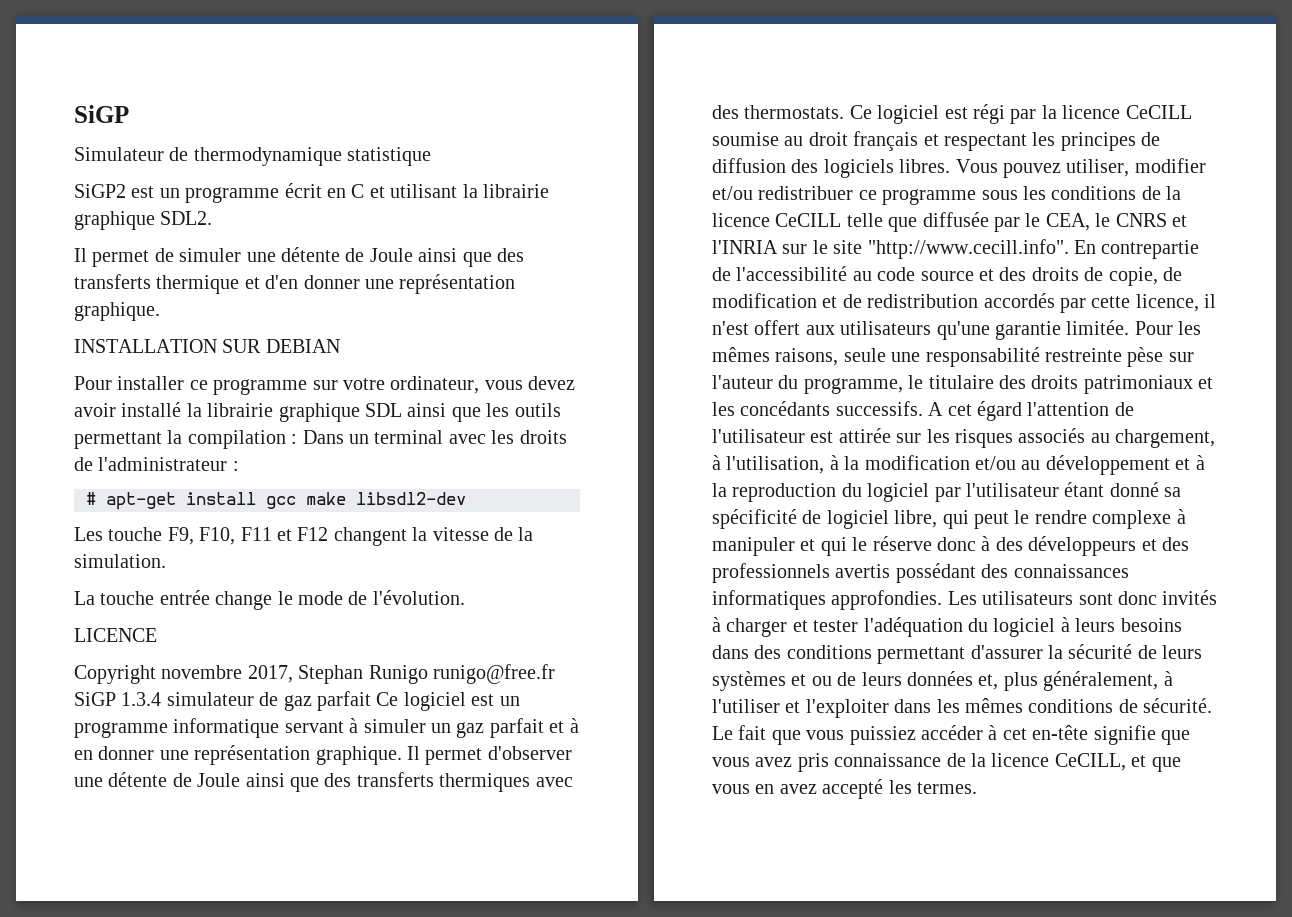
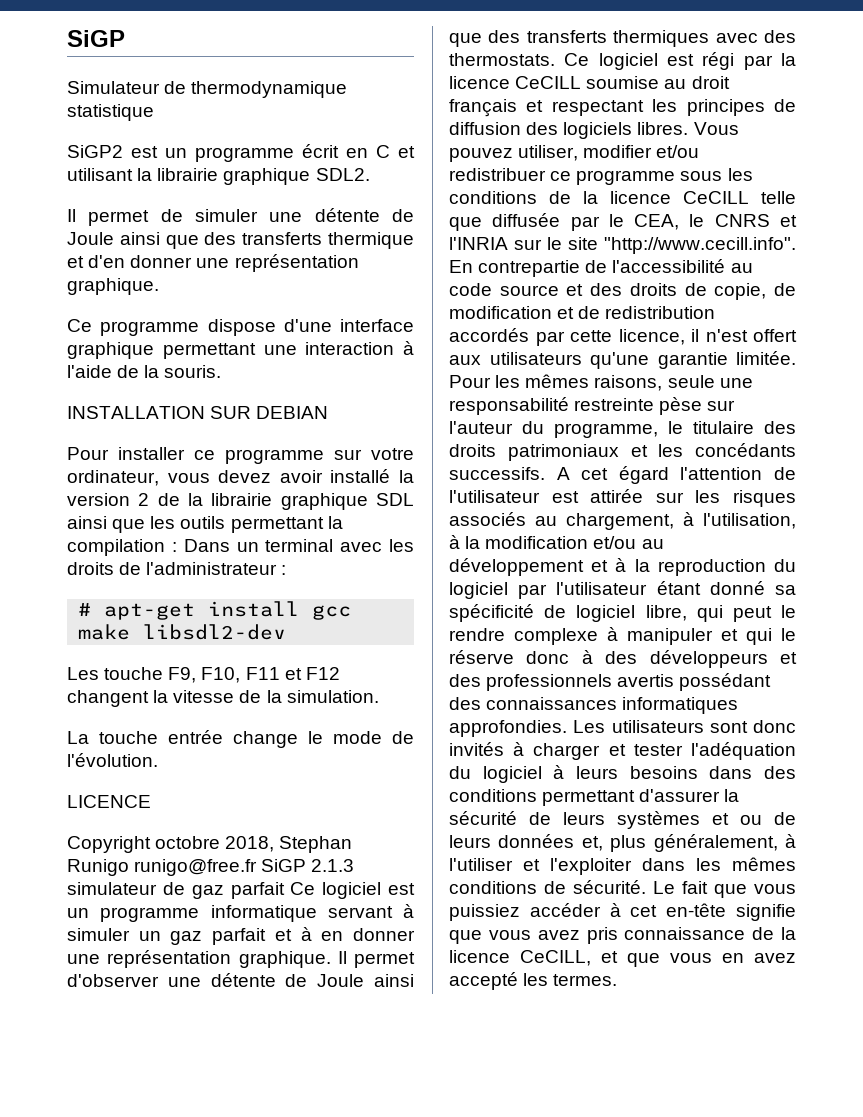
+ Ce programme dispose d'une interface graphique permettant une interaction à l'aide de la souris.
- Pour installer ce programme sur votre ordinateur, vous devez avoir installé la librairie graphique SDL ainsi que les outils permettant la compilation : Dans un terminal avec les droits de l'administrateur :
+ Pour installer ce programme sur votre ordinateur, vous devez avoir installé la version 2 de la librairie graphique SDL ainsi que les outils permettant la compilation : Dans un terminal avec les droits de l'administrateur :
- Copyright novembre 2017, Stephan Runigo runigo@free.fr SiGP 1.3.4 simulateur de gaz parfait Ce logiciel est un programme informatique servant à simuler un gaz parfait et à en donner une représentation graphique.
+ Copyright octobre 2018, Stephan Runigo runigo@free.fr SiGP 2.1.3 simulateur de gaz parfait Ce logiciel est un programme informatique servant à simuler un gaz parfait et à en donner une représentation graphique.

